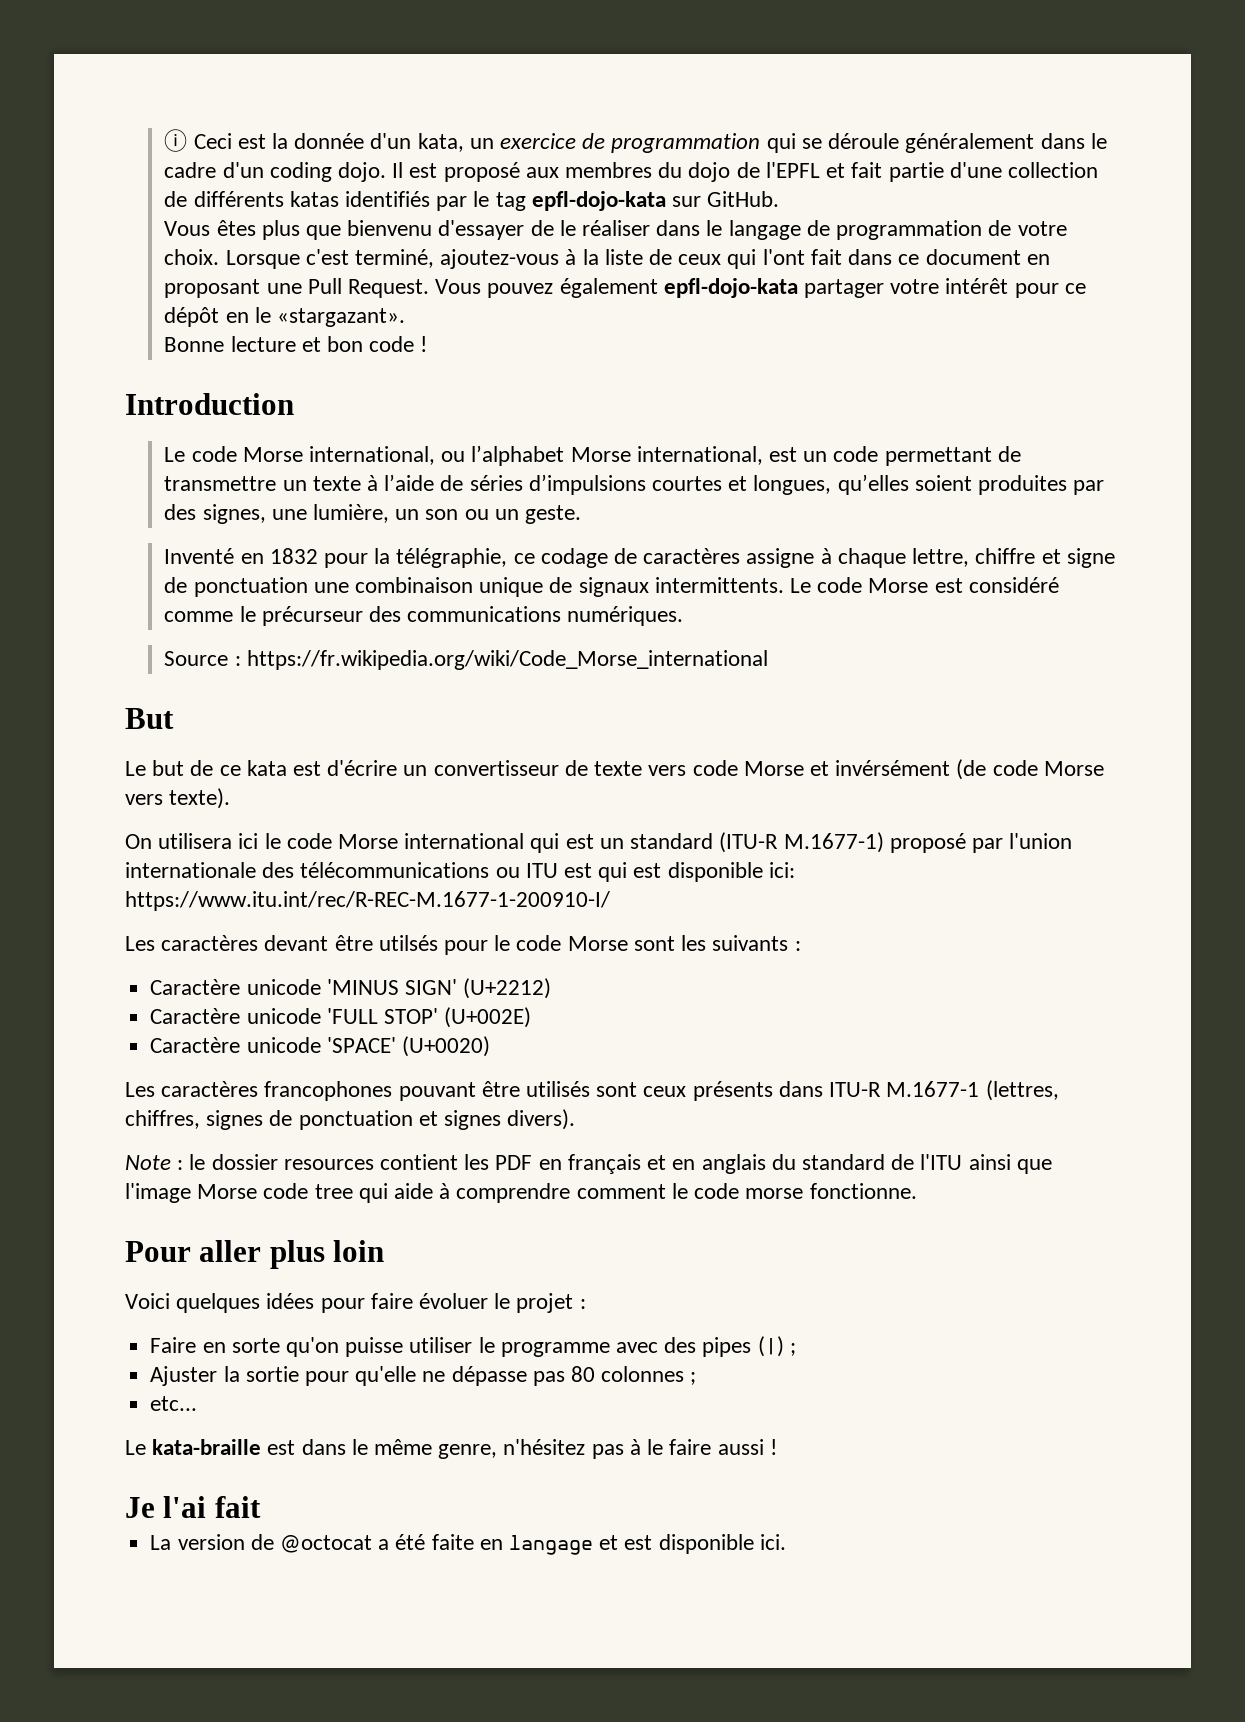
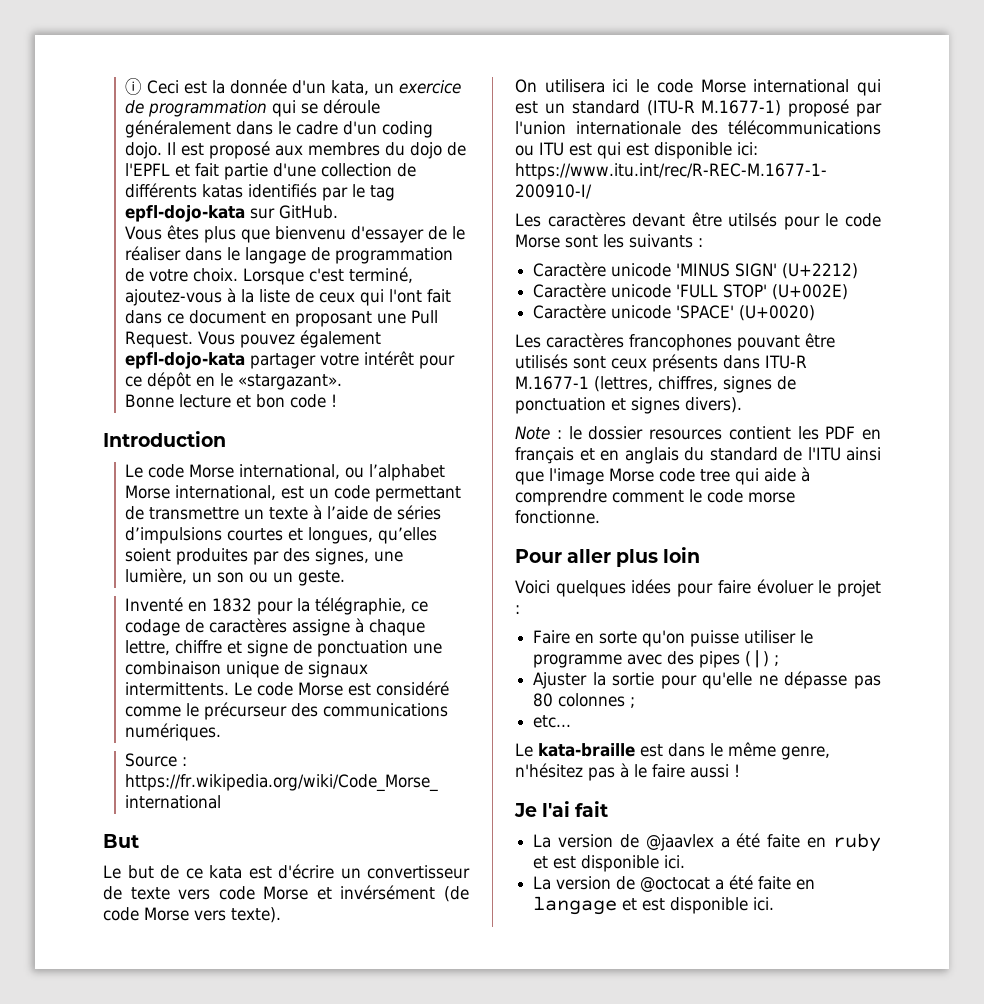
+ La version de @jaavlex a été faite en ruby et est disponible ici.

